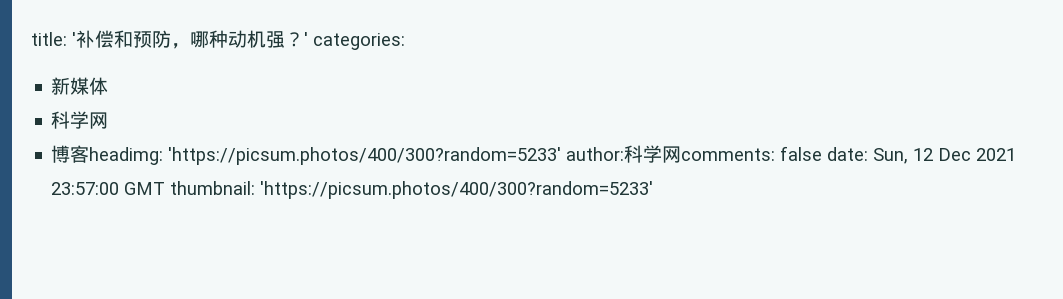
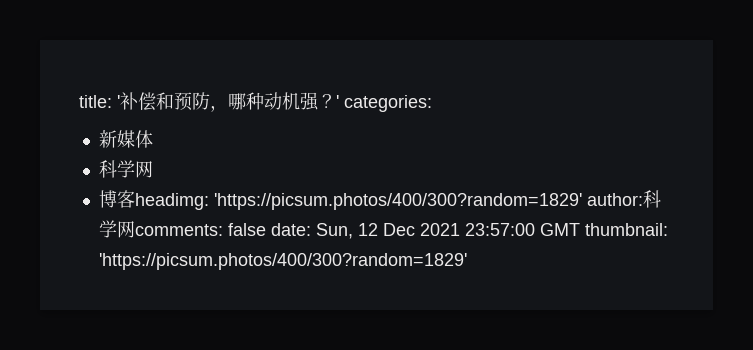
- 博客headimg: 'https://picsum.photos/400/300?random=5233' author:科学网comments: false date: Sun, 12 Dec 2021 23:57:00 GMT thumbnail: 'https://picsum.photos/400/300?random=5233'
+ 博客headimg: 'https://picsum.photos/400/300?random=1829' author:科学网comments: false date: Sun, 12 Dec 2021 23:57:00 GMT thumbnail: 'https://picsum.photos/400/300?random=1829'

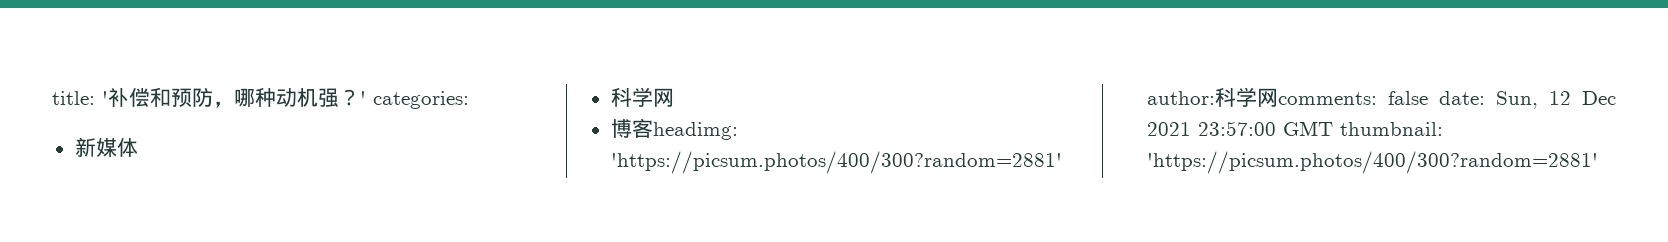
- 博客headimg: 'https://picsum.photos/400/300?random=1829' author:科学网comments: false date: Sun, 12 Dec 2021 23:57:00 GMT thumbnail: 'https://picsum.photos/400/300?random=1829'
+ 博客headimg: 'https://picsum.photos/400/300?random=2881' author:科学网comments: false date: Sun, 12 Dec 2021 23:57:00 GMT thumbnail: 'https://picsum.photos/400/300?random=2881'

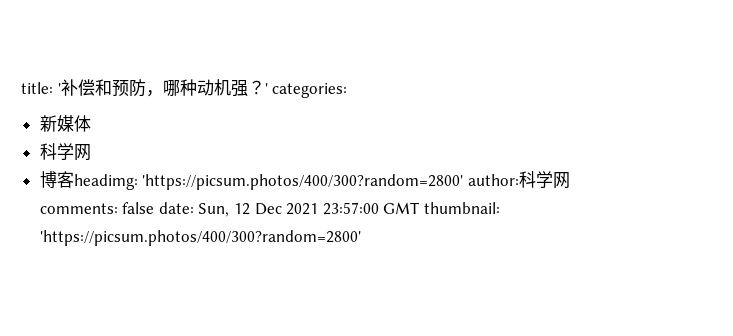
- 博客headimg: 'https://picsum.photos/400/300?random=2881' author:科学网comments: false date: Sun, 12 Dec 2021 23:57:00 GMT thumbnail: 'https://picsum.photos/400/300?random=2881'
+ 博客headimg: 'https://picsum.photos/400/300?random=2800' author:科学网comments: false date: Sun, 12 Dec 2021 23:57:00 GMT thumbnail: 'https://picsum.photos/400/300?random=2800'

